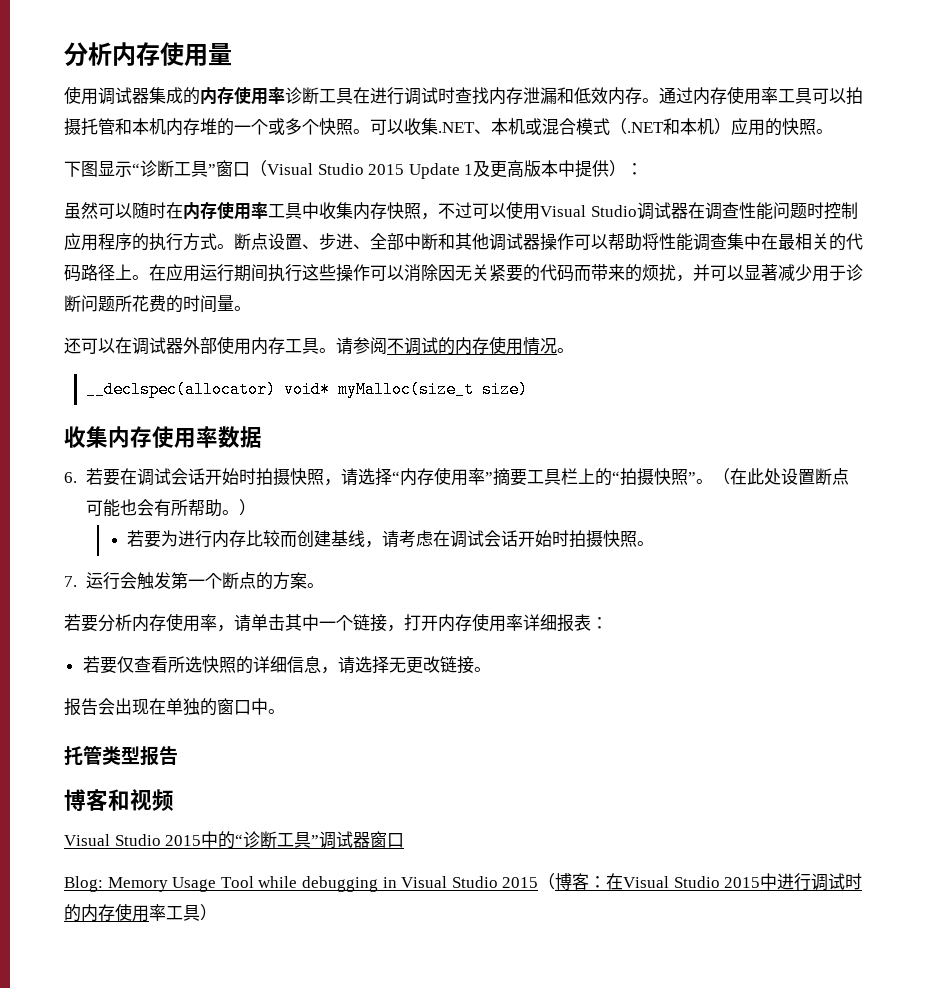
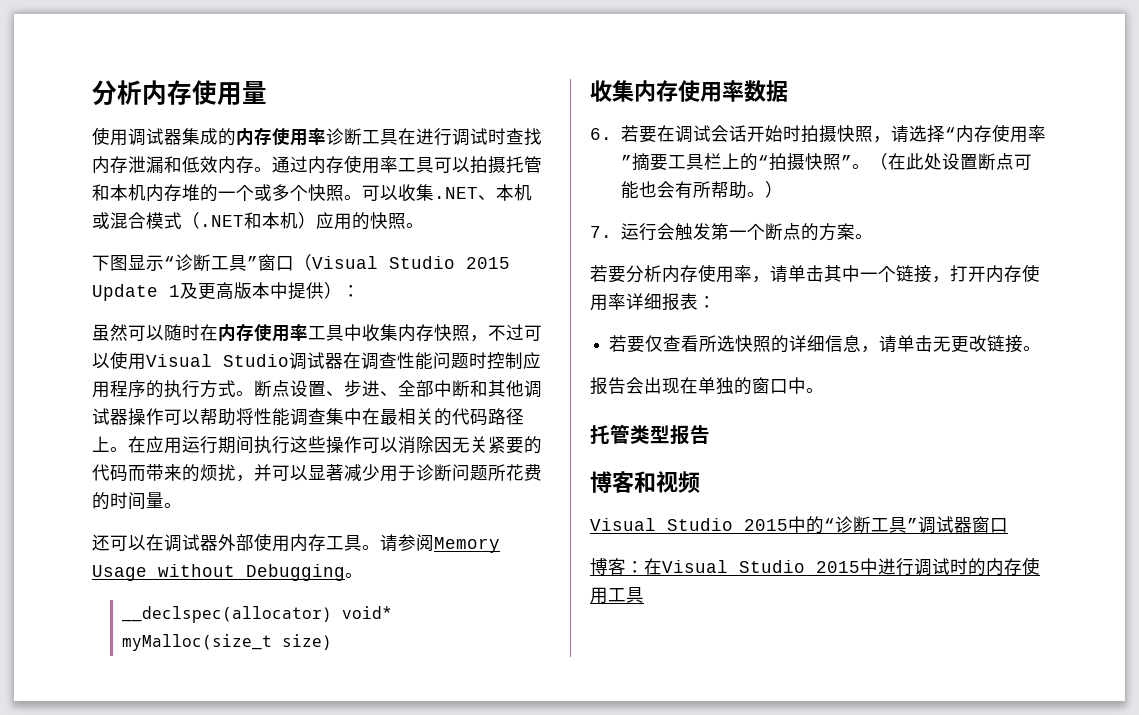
- 请参阅不调试的内存使用情况。
+ 请参阅Memory Usage without Debugging。
- 若要为进行内存比较而创建基线，请考虑在调试会话开始时拍摄快照。
- 若要仅查看所选快照的详细信息，请选择无更改链接。
+ 若要仅查看所选快照的详细信息，请单击无更改链接。
- Blog: Memory Usage Tool while debugging in Visual Studio 2015（博客：在Visual Studio 2015中进行调试时的内存使用率工具）
+ 博客：在Visual Studio 2015中进行调试时的内存使用工具

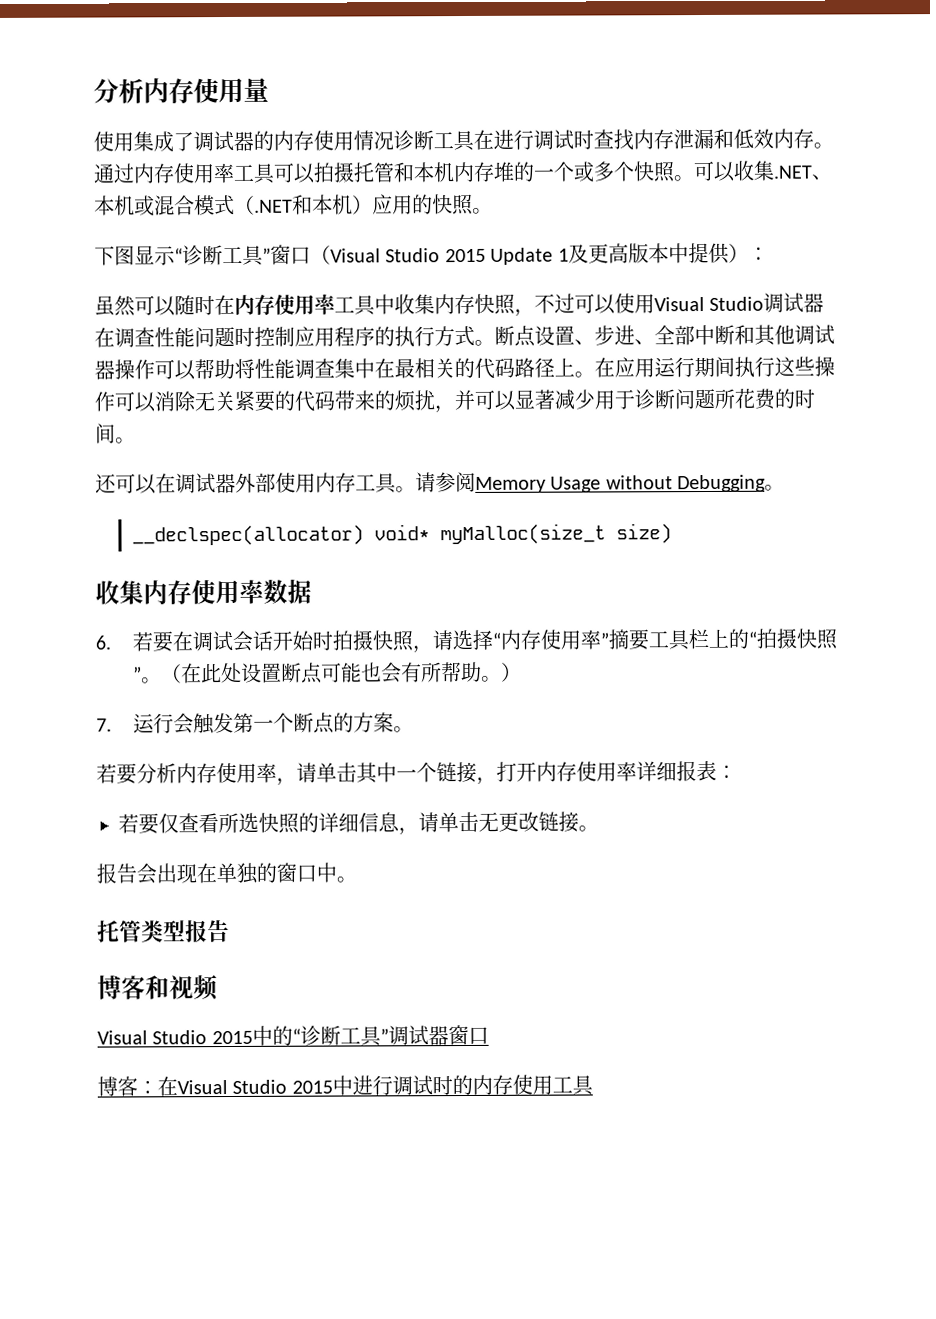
- 使用调试器集成的内存使用率诊断工具在进行调试时查找内存泄漏和低效内存。
+ 使用集成了调试器的内存使用情况诊断工具在进行调试时查找内存泄漏和低效内存。
- 在应用运行期间执行这些操作可以消除因无关紧要的代码而带来的烦扰，并可以显著减少用于诊断问题所花费的时间量。
+ 在应用运行期间执行这些操作可以消除无关紧要的代码带来的烦扰，并可以显著减少用于诊断问题所花费的时间。

